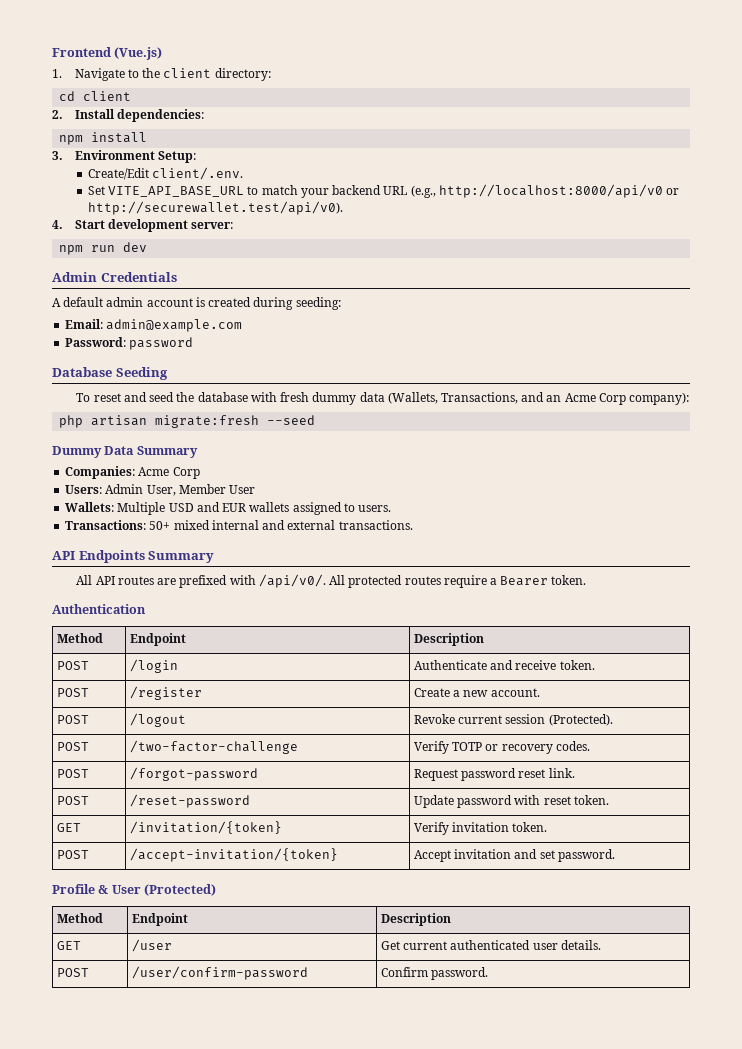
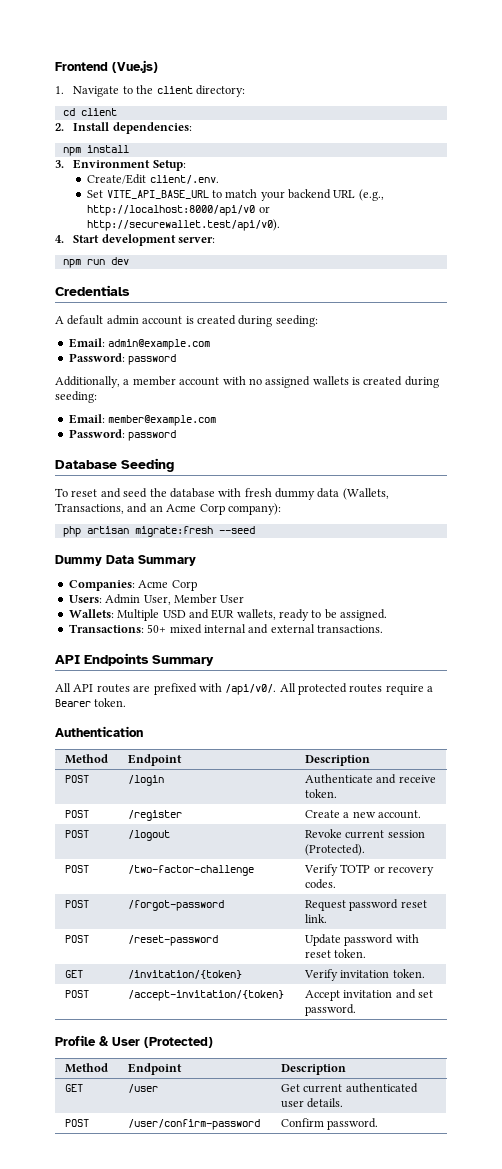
- Admin Credentials
+ Credentials
+ Additionally, a member account with no assigned wallets is created during seeding:
+ Email: member@example.com
+ Password: password
- Wallets: Multiple USD and EUR wallets assigned to users.
+ Wallets: Multiple USD and EUR wallets, ready to be assigned.

